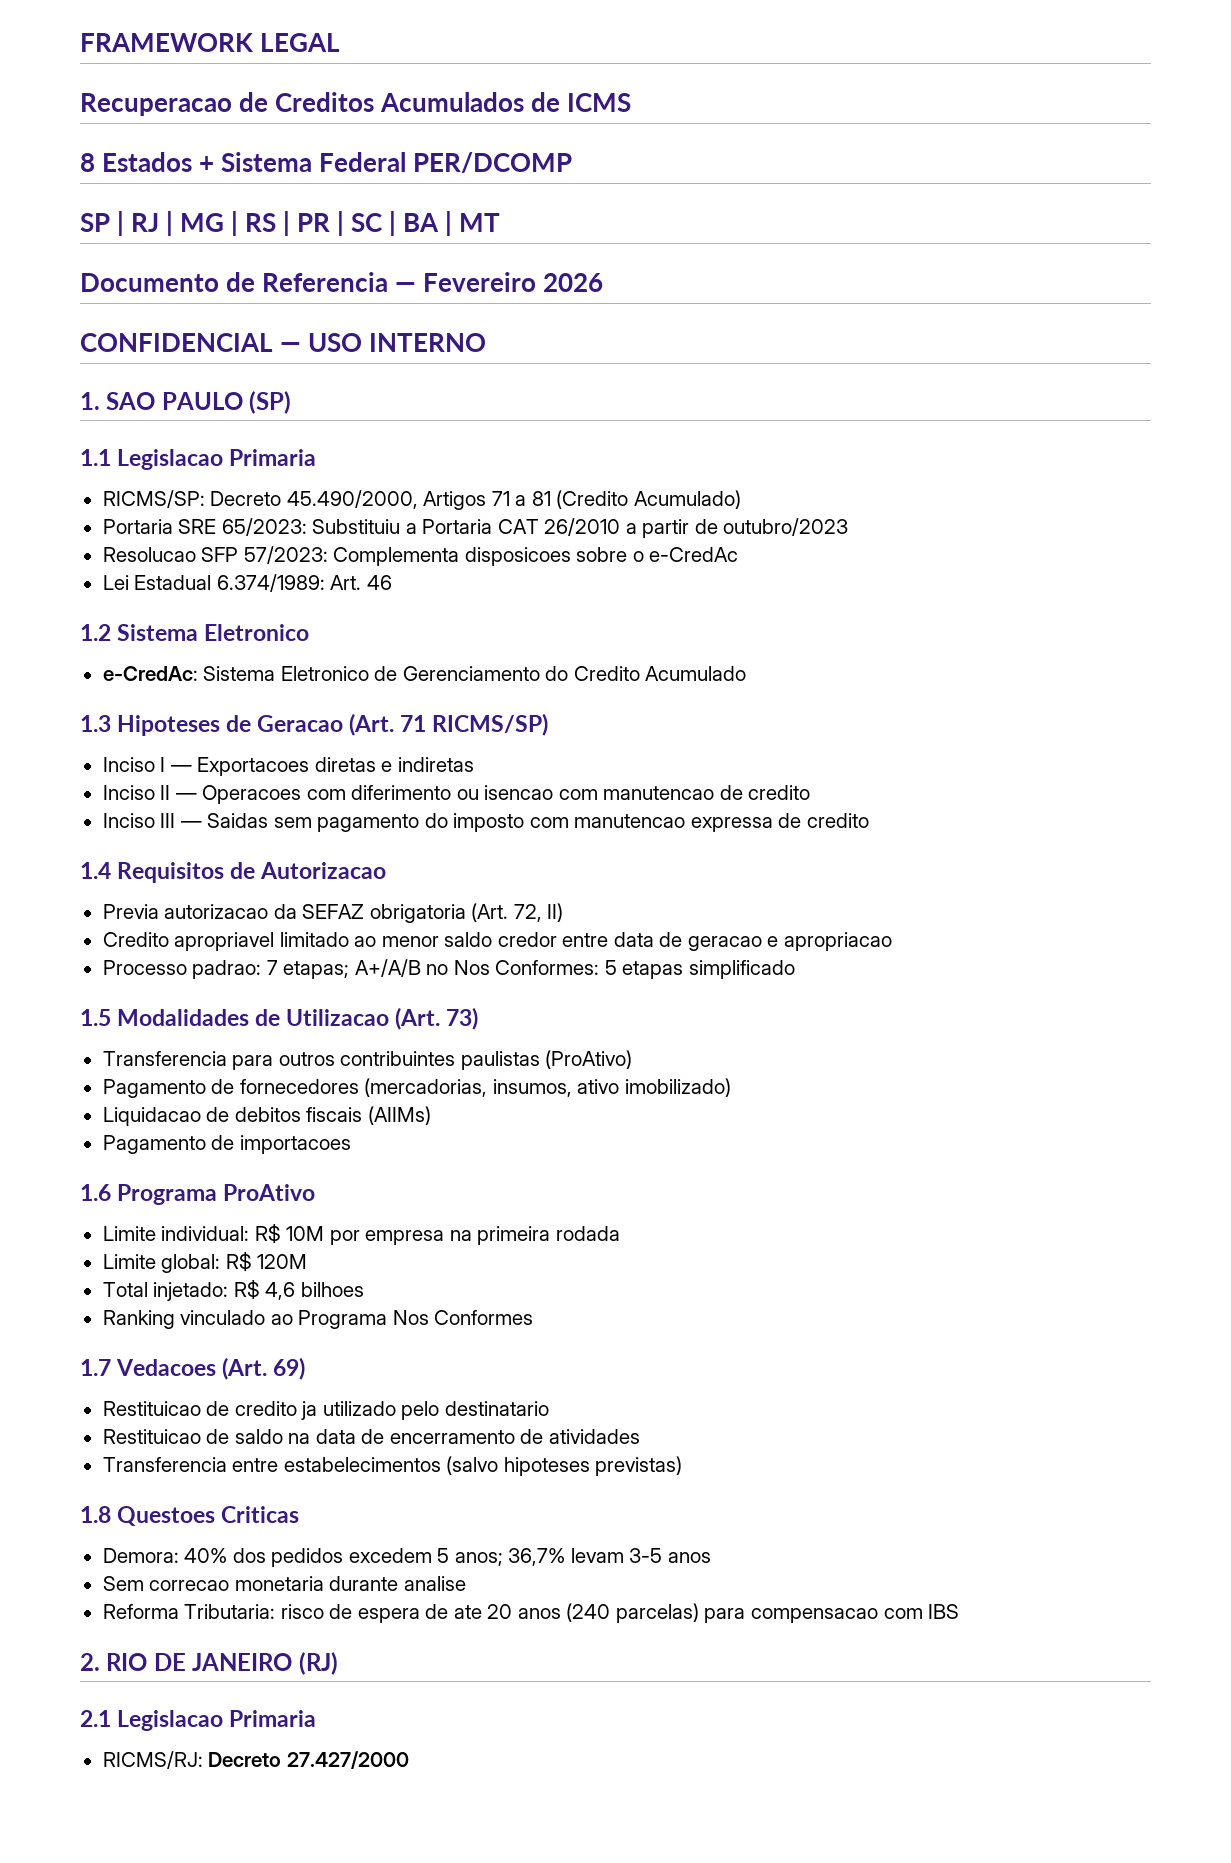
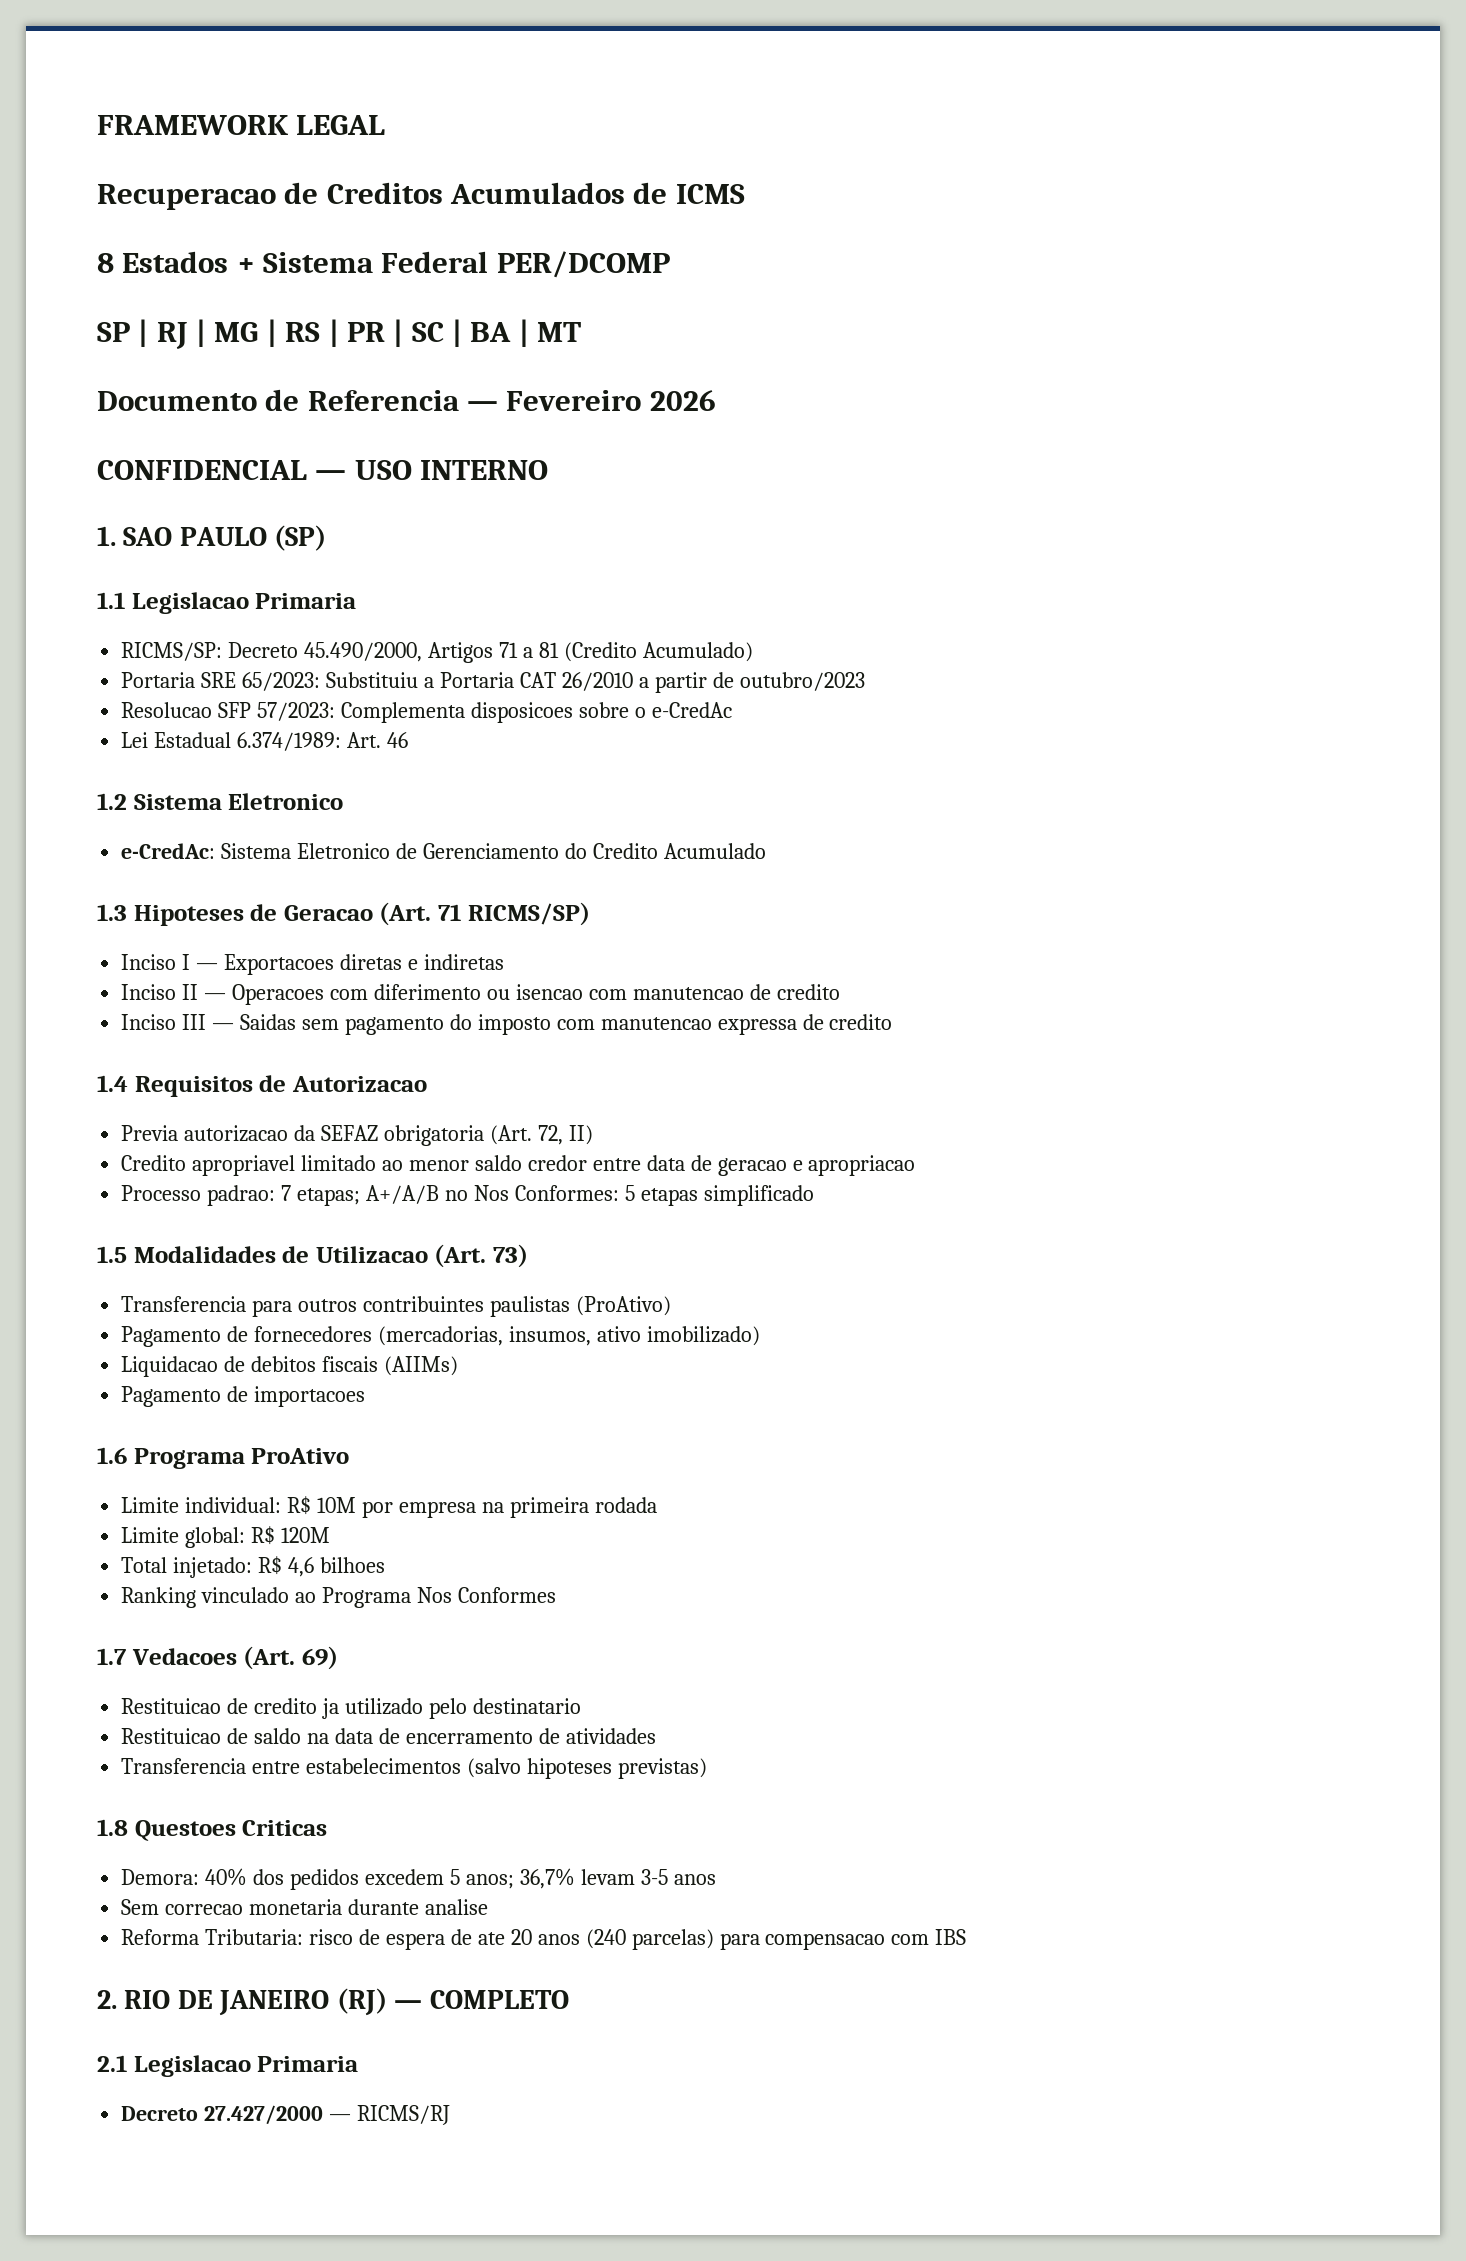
- 2. RIO DE JANEIRO (RJ)
+ 2. RIO DE JANEIRO (RJ) — COMPLETO
- RICMS/RJ: Decreto 27.427/2000
+ Decreto 27.427/2000 — RICMS/RJ

